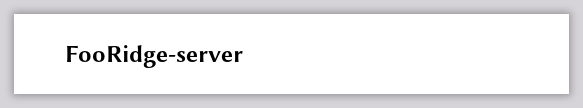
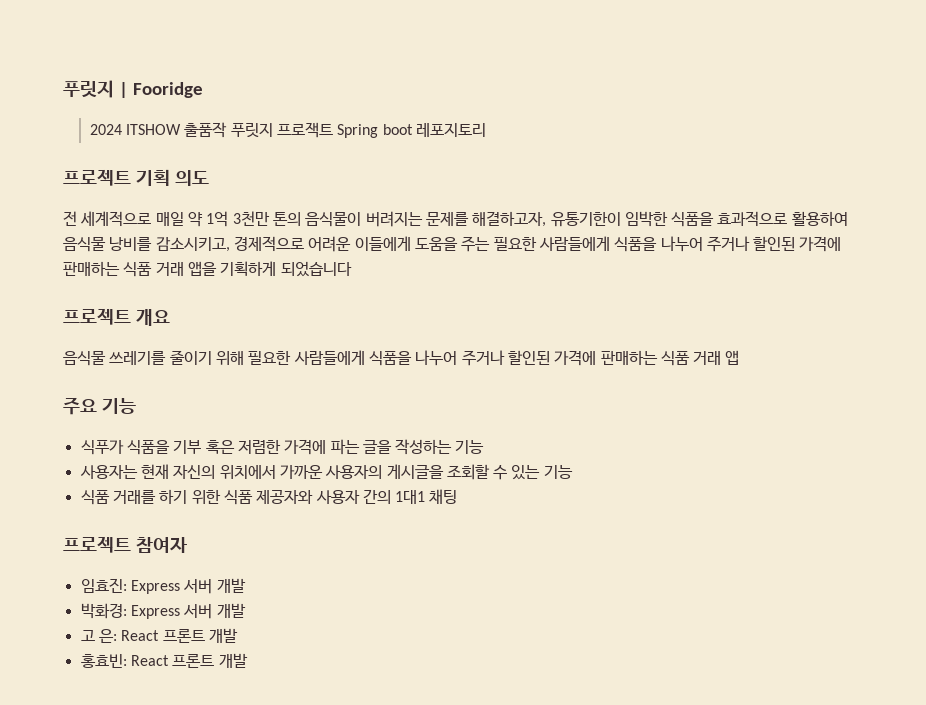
- FooRidge-server
+ 푸릿지 | Fooridge
+ 2024 ITSHOW 출품작 푸릿지 프로잭트 Spring boot 레포지토리
+ 프로젝트 기획 의도
+ 전 세계적으로 매일 약 1억 3천만 톤의 음식물이 버려지는 문제를 해결하고자, 유통기한이 임박한 식품을 효과적으로 활용하여 음식물 낭비를 감소시키고, 경제적으로 어려운 이들에게 도움을 주는 필요한 사람들에게 식품을 나누어 주거나 할인된 가격에 판매하는 식품 거래 앱을 기획하게 되었습니다
+ 프로젝트 개요
+ 음식물 쓰레기를 줄이기 위해 필요한 사람들에게 식품을 나누어 주거나 할인된 가격에 판매하는 식품 거래 앱
+ 주요 기능
+ 식푸가 식품을 기부 혹은 저렴한 가격에 파는 글을 작성하는 기능
+ 사용자는 현재 자신의 위치에서 가까운 사용자의 게시글을 조회할 수 있는 기능
+ 식품 거래를 하기 위한 식품 제공자와 사용자 간의 1대1 채팅
+ 프로젝트 참여자
+ 임효진: Express 서버 개발
+ 박화경: Express 서버 개발
+ 고 은: React 프론트 개발
+ 홍효빈: React 프론트 개발

